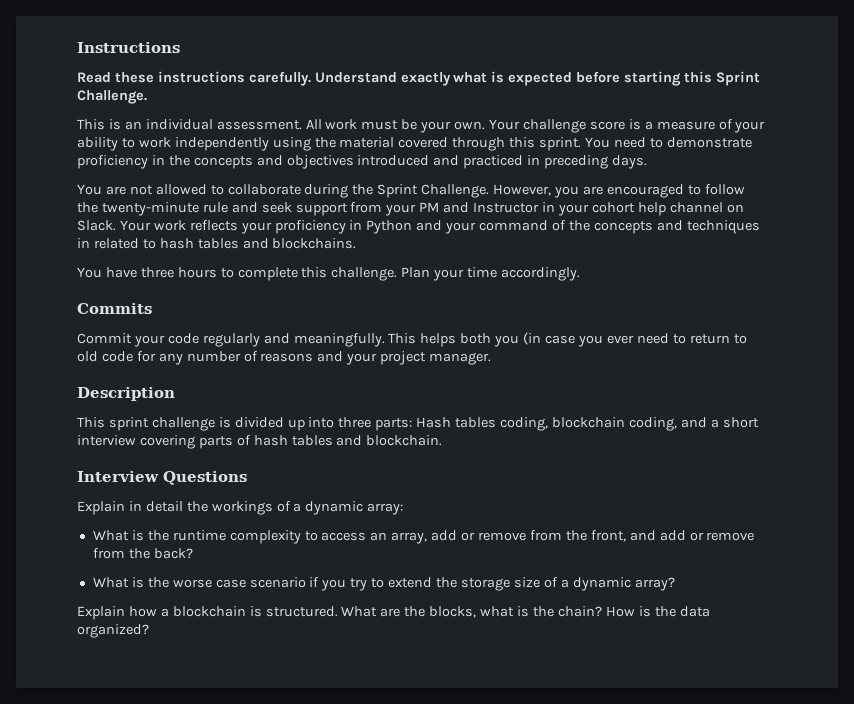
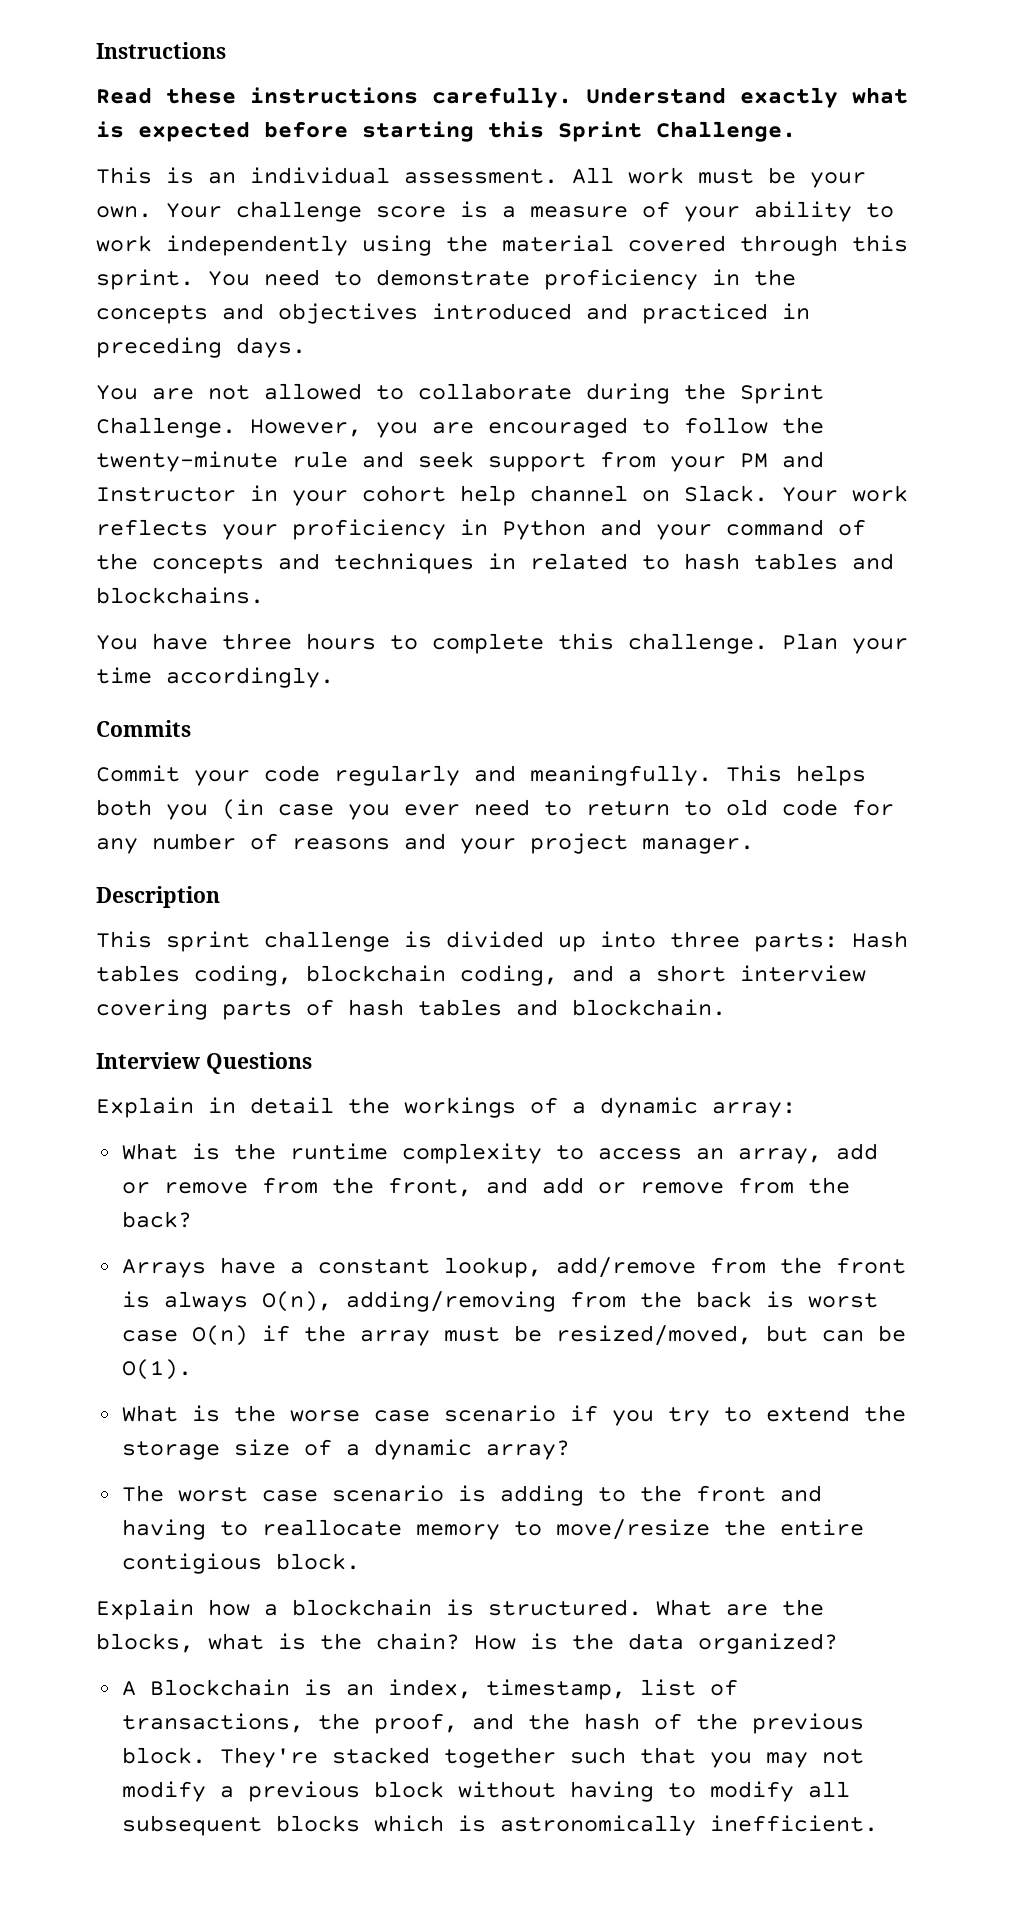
+ Arrays have a constant lookup, add/remove from the front is always O(n), adding/removing from the back is worst case O(n) if the array must be resized/moved, but can be O(1).
+ The worst case scenario is adding to the front and having to reallocate memory to move/resize the entire contigious block.
+ A Blockchain is an index, timestamp, list of transactions, the proof, and the hash of the previous block. They're stacked together such that you may not modify a previous block without having to modify all subsequent blocks which is astronomically inefficient.

